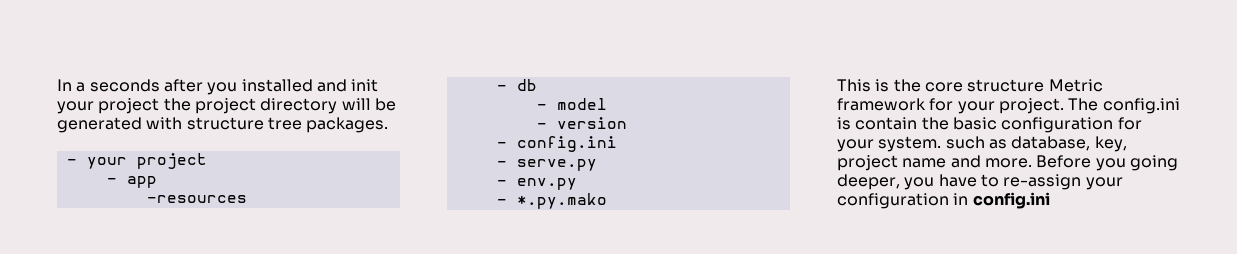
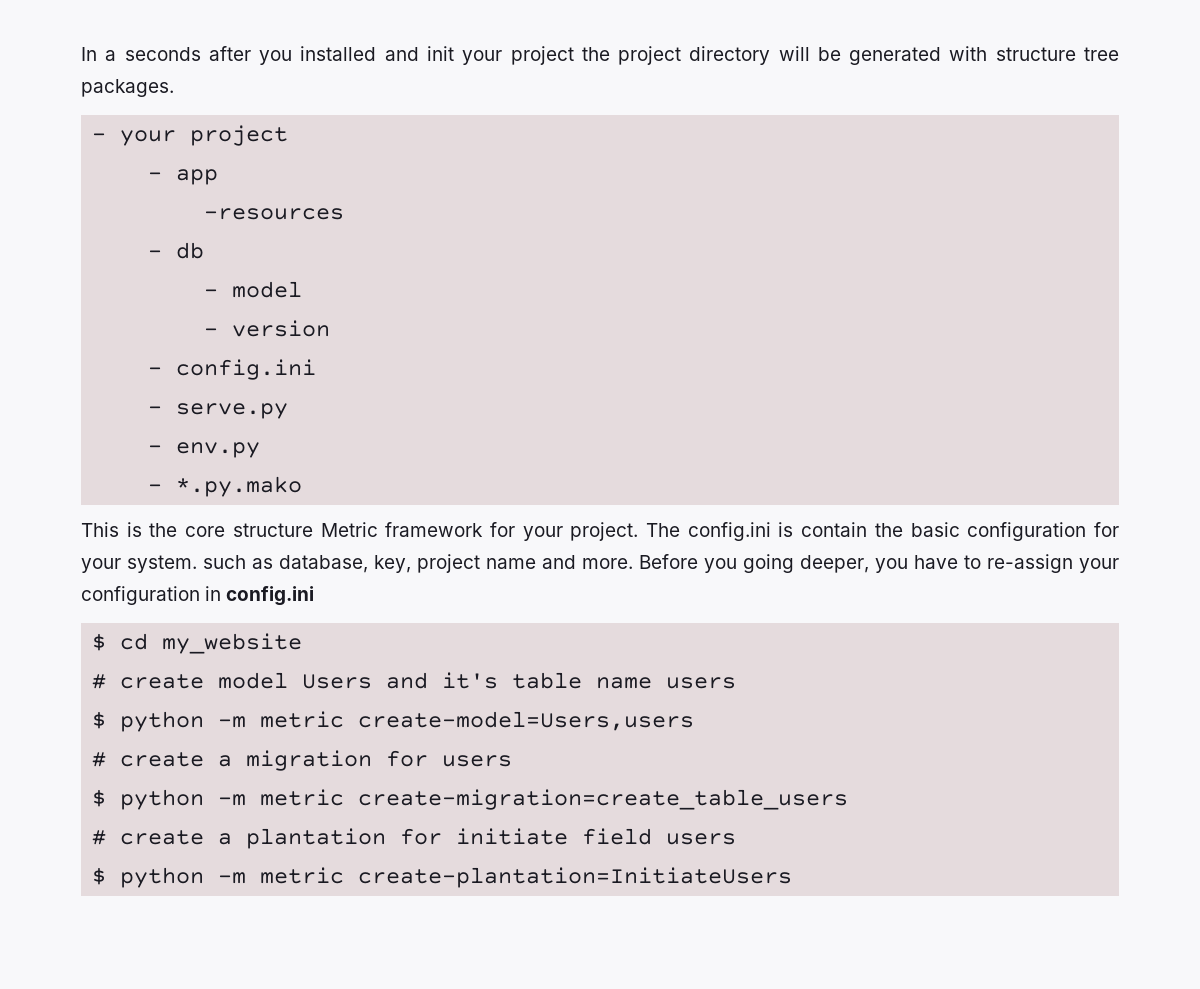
+ $ cd my_website
+ # create model Users and it's table name users
+ $ python -m metric create-model=Users,users
+ # create a migration for users
+ $ python -m metric create-migration=create_table_users
+ # create a plantation for initiate field users
+ $ python -m metric create-plantation=InitiateUsers

